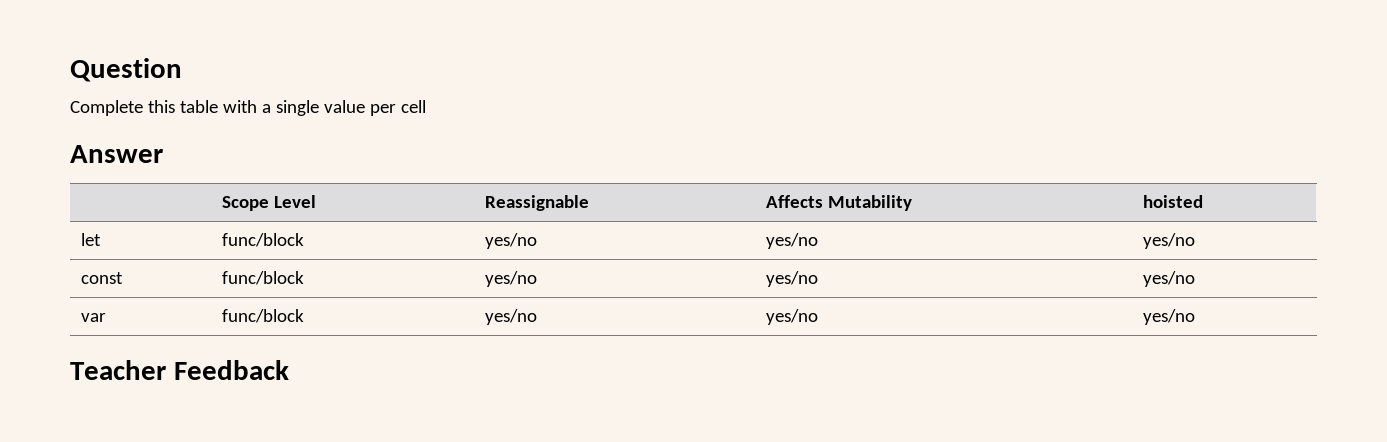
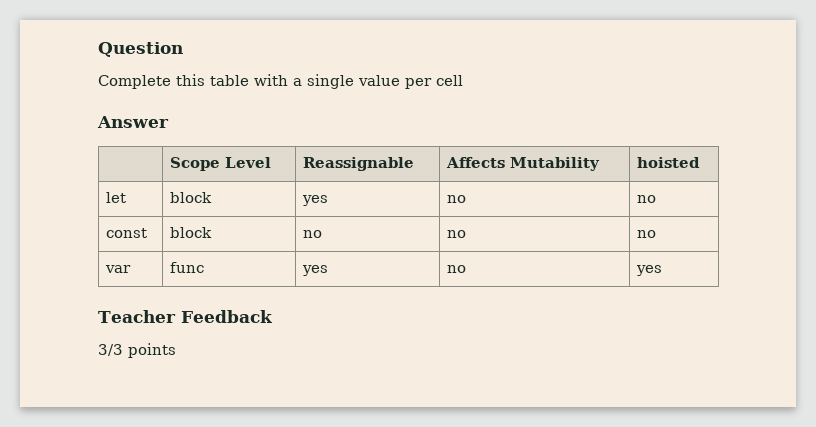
- let | func/block | yes/no | yes/no | yes/no
- const | func/block | yes/no | yes/no | yes/no
- var | func/block | yes/no | yes/no | yes/no
+ let | block | yes | no | no
+ const | block | no | no | no
+ var | func | yes | no | yes
+ 3/3 points

